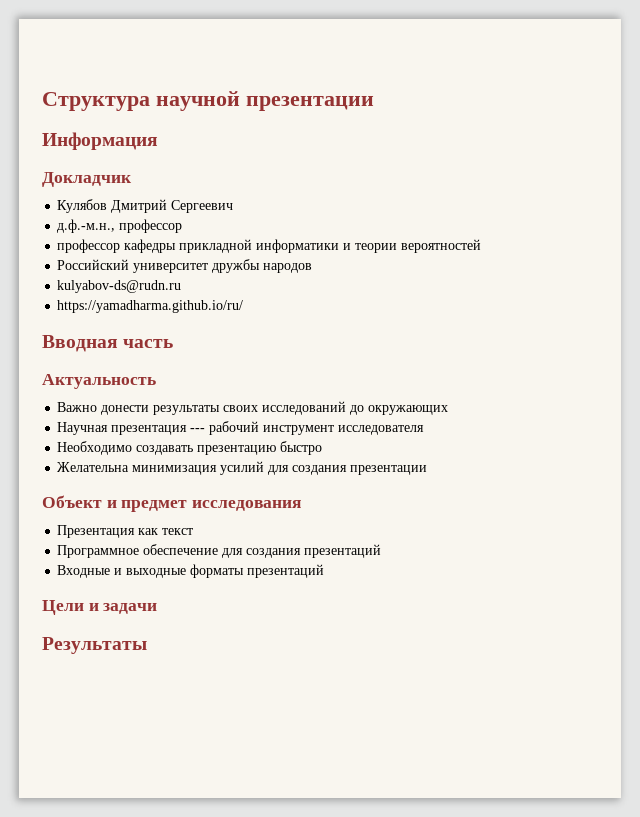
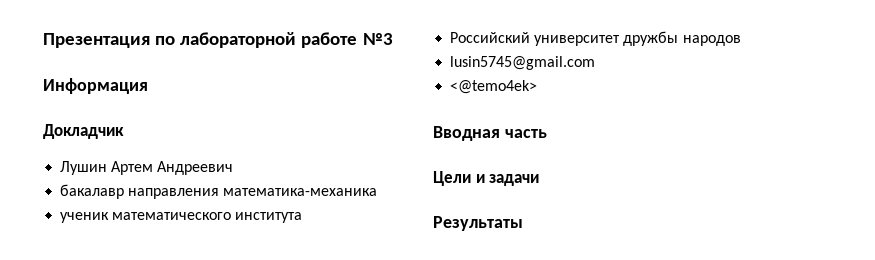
- Структура научной презентации
+ Презентация по лабораторной работе №3
  Информация
  Докладчик
- Кулябов Дмитрий Сергеевич
- д.ф.-м.н., профессор
- профессор кафедры прикладной информатики и теории вероятностей
+ Лушин Артем Андреевич
+ бакалавр направления математика-механика
+ ученик математического института
- kulyabov-ds@rudn.ru
- https://yamadharma.github.io/ru/
+ lusin5745@gmail.com
+ <@temo4ek>
- Актуальность
- Важно донести результаты своих исследований до окружающих
- Научная презентация --- рабочий инструмент исследователя
- Необходимо создавать презентацию быстро
- Желательна минимизация усилий для создания презентации
- Объект и предмет исследования
- Презентация как текст
- Программное обеспечение для создания презентаций
- Входные и выходные форматы презентаций

